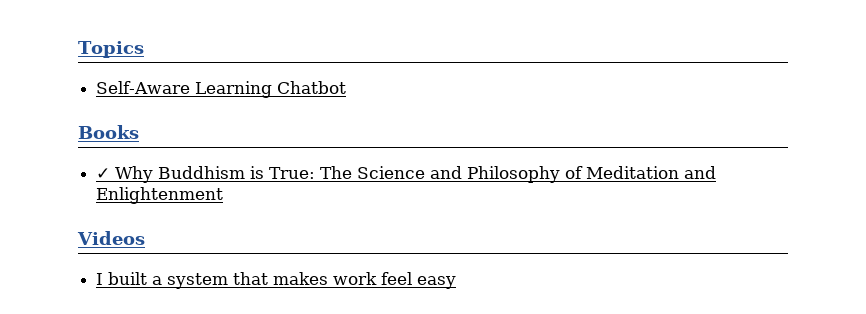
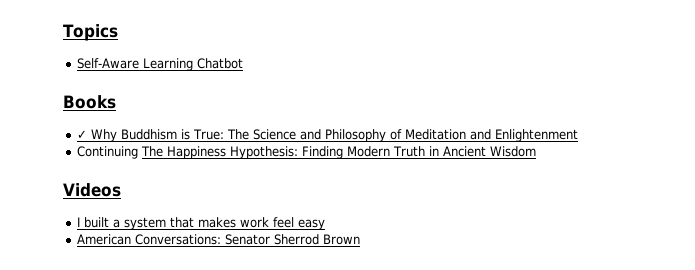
+ Continuing The Happiness Hypothesis: Finding Modern Truth in Ancient Wisdom
+ American Conversations: Senator Sherrod Brown

